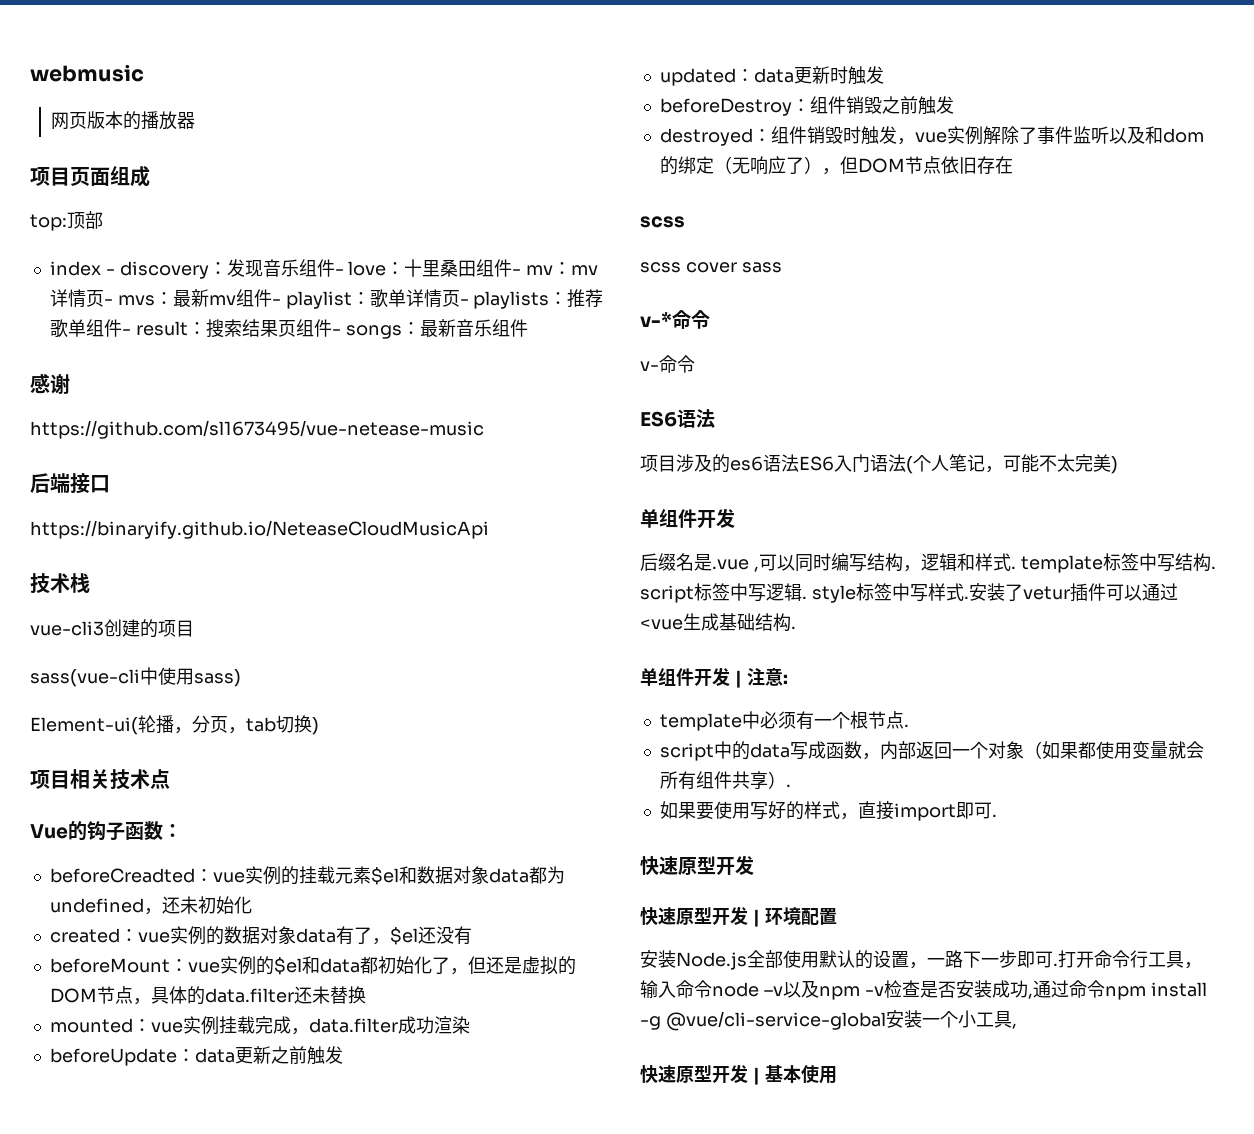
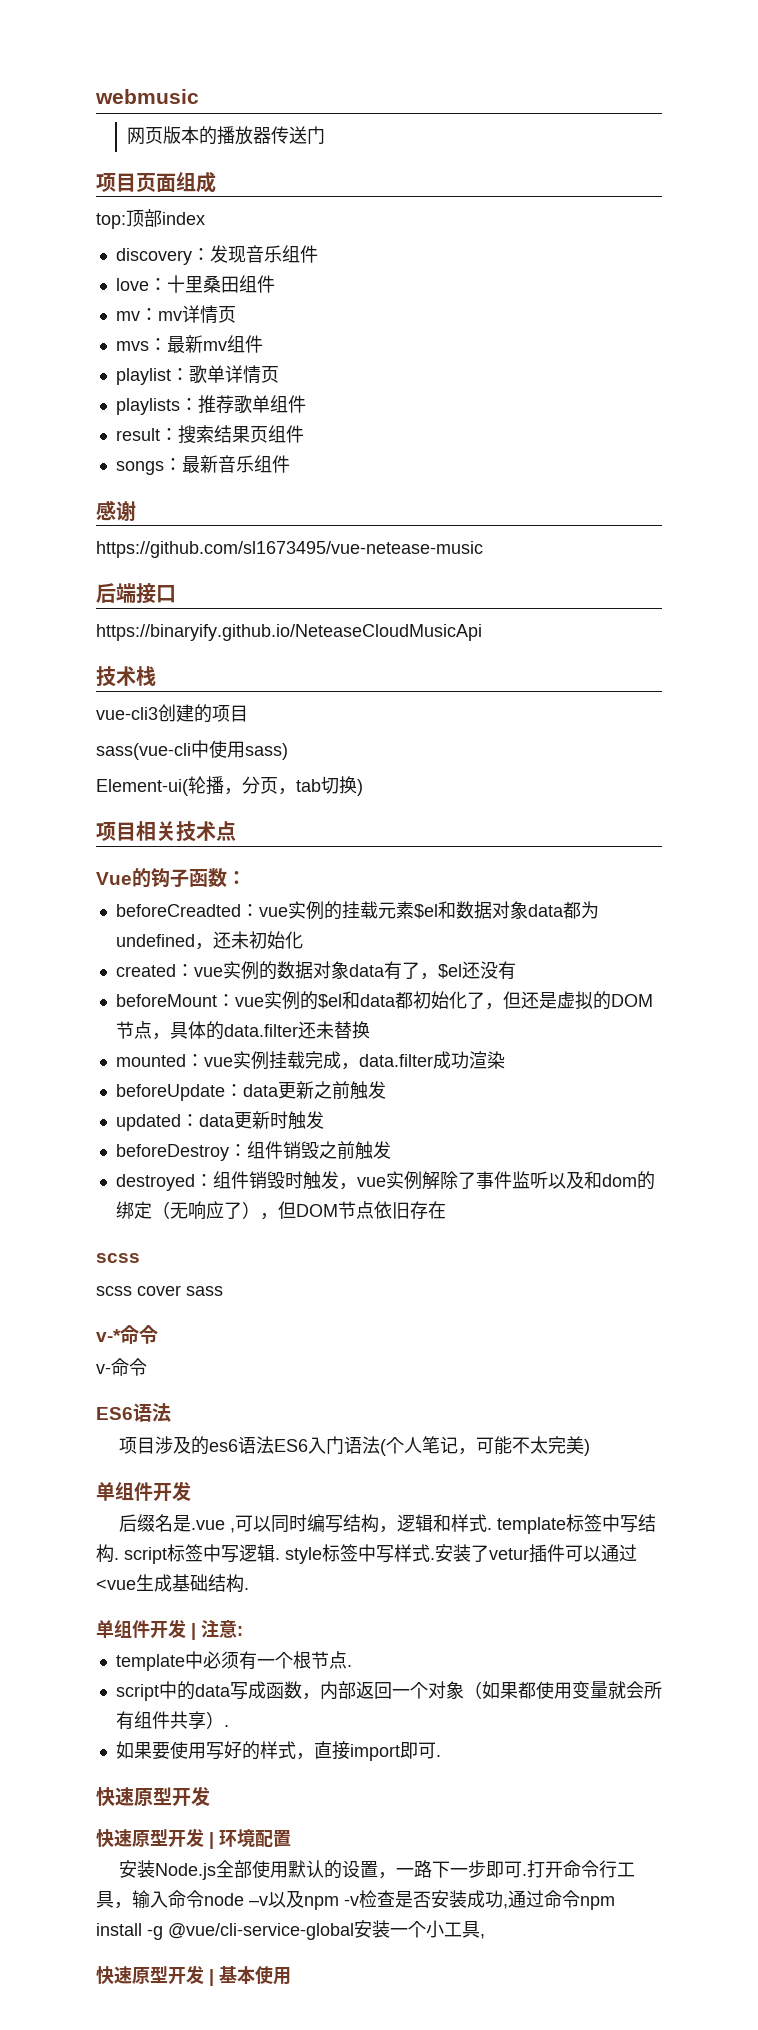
- 网页版本的播放器
+ 网页版本的播放器传送门
- top:顶部
- index - discovery：发现音乐组件- love：十里桑田组件- mv：mv详情页- mvs：最新mv组件- playlist：歌单详情页- playlists：推荐歌单组件- result：搜索结果页组件- songs：最新音乐组件
+ top:顶部index
+ discovery：发现音乐组件
+ love：十里桑田组件
+ mv：mv详情页
+ mvs：最新mv组件
+ playlist：歌单详情页
+ playlists：推荐歌单组件
+ result：搜索结果页组件
+ songs：最新音乐组件

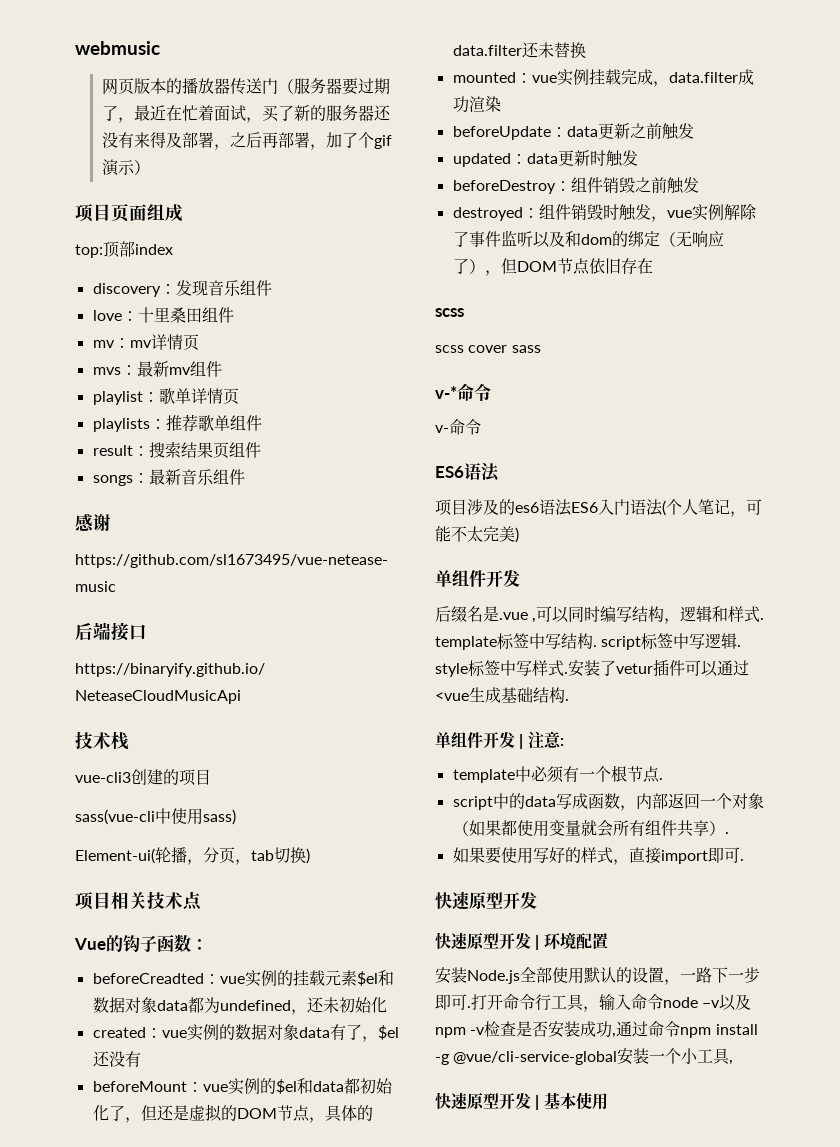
- 网页版本的播放器传送门
+ 网页版本的播放器传送门（服务器要过期了，最近在忙着面试，买了新的服务器还没有来得及部署，之后再部署，加了个gif演示）

